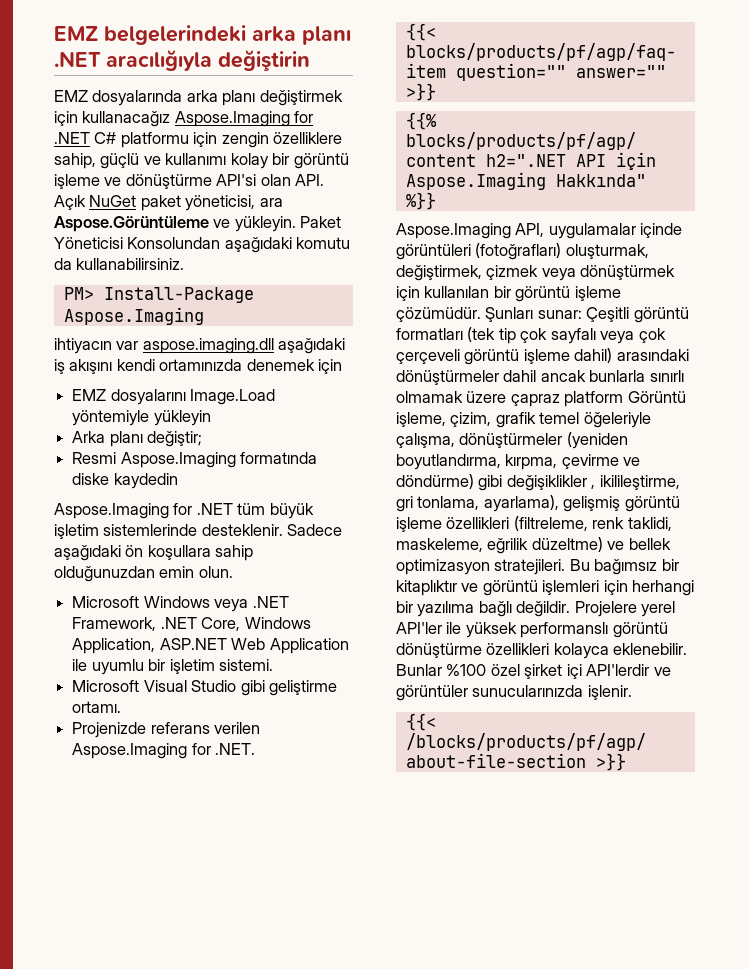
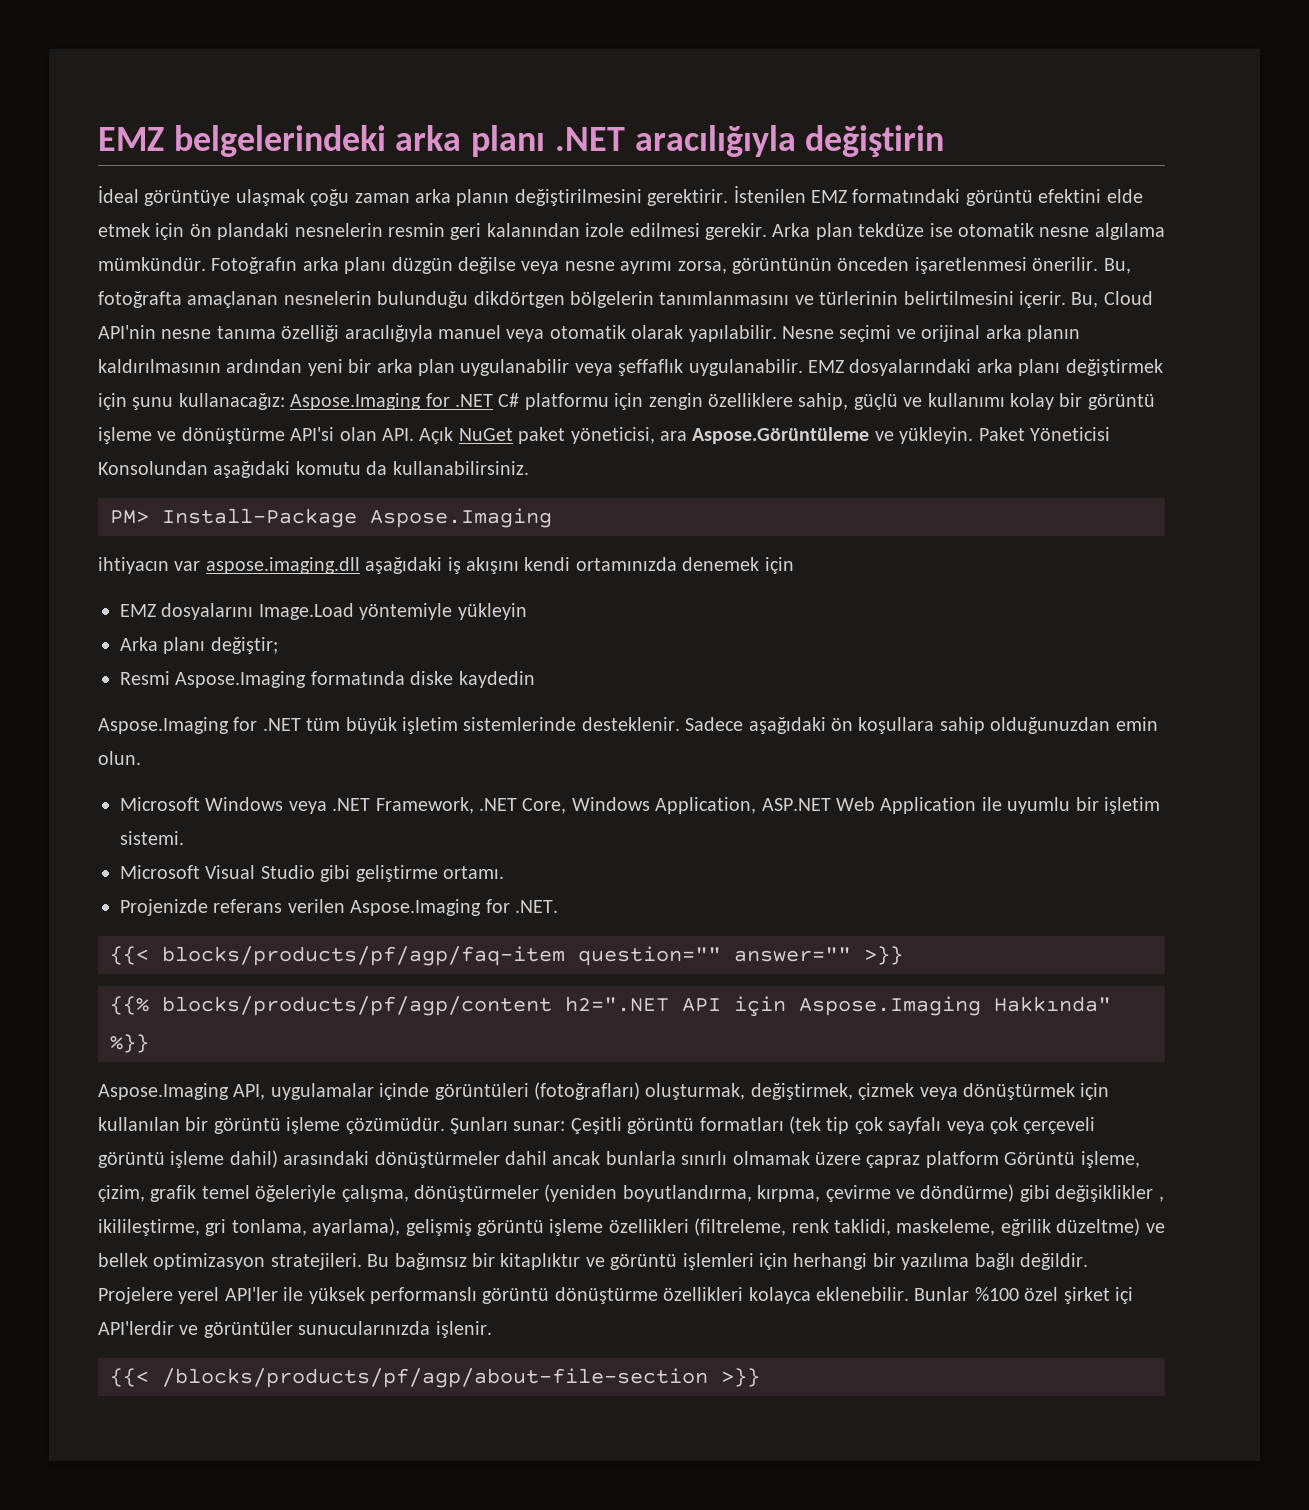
- EMZ dosyalarında arka planı değiştirmek için kullanacağız Aspose.Imaging for .NET C# platformu için zengin özelliklere sahip, güçlü ve kullanımı kolay bir görüntü işleme ve dönüştürme API'si olan API. Açık NuGet paket yöneticisi, ara Aspose.Görüntüleme ve yükleyin.
+ İdeal görüntüye ulaşmak çoğu zaman arka planın değiştirilmesini gerektirir. İstenilen EMZ formatındaki görüntü efektini elde etmek için ön plandaki nesnelerin resmin geri kalanından izole edilmesi gerekir. Arka plan tekdüze ise otomatik nesne algılama mümkündür. Fotoğrafın arka planı düzgün değilse veya nesne ayrımı zorsa, görüntünün önceden işaretlenmesi önerilir. Bu, fotoğrafta amaçlanan nesnelerin bulunduğu dikdörtgen bölgelerin tanımlanmasını ve türlerinin belirtilmesini içerir. Bu, Cloud API'nin nesne tanıma özelliği aracılığıyla manuel veya otomatik olarak yapılabilir. Nesne seçimi ve orijinal arka planın kaldırılmasının ardından yeni bir arka plan uygulanabilir veya şeffaflık uygulanabilir. EMZ dosyalarındaki arka planı değiştirmek için şunu kullanacağız: Aspose.Imaging for .NET C# platformu için zengin özelliklere sahip, güçlü ve kullanımı kolay bir görüntü işleme ve dönüştürme API'si olan API. Açık NuGet paket yöneticisi, ara Aspose.Görüntüleme ve yükleyin.

